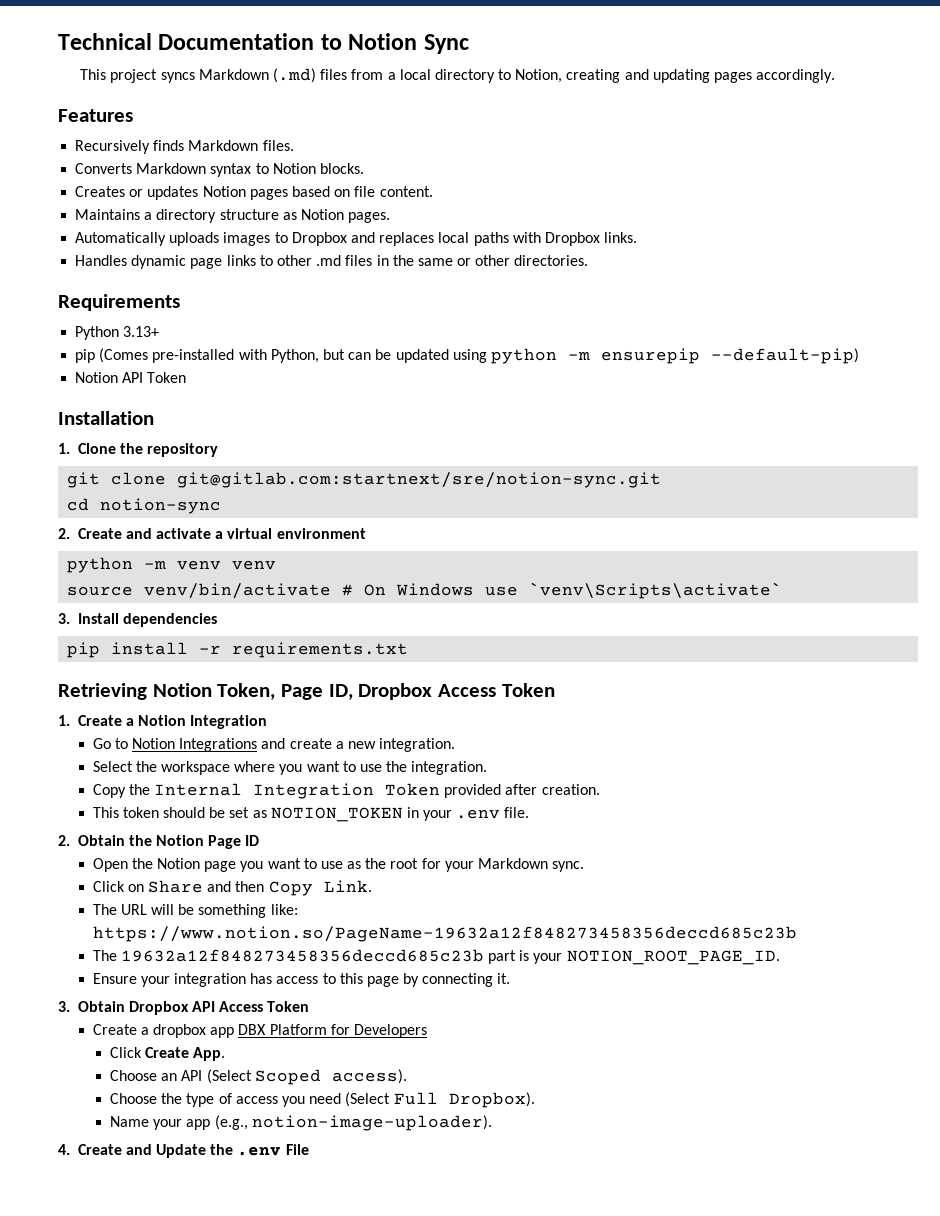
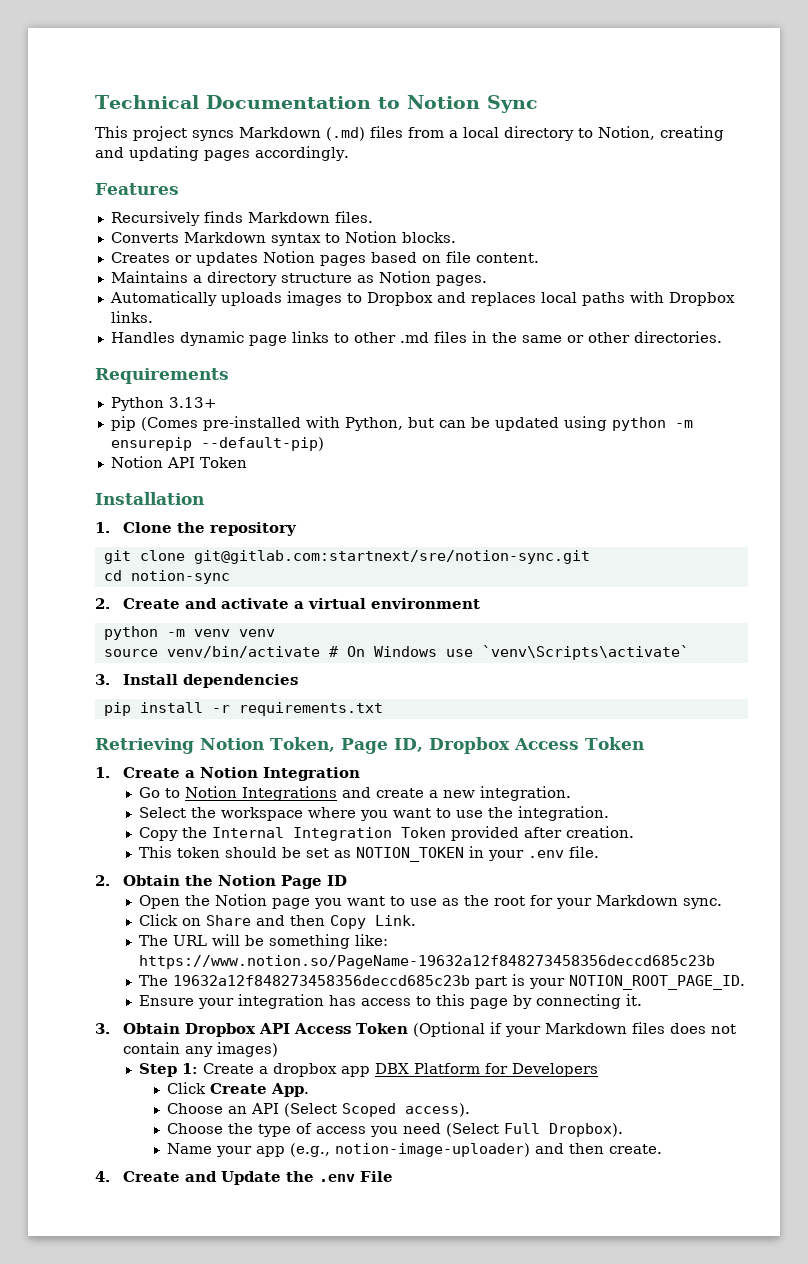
- 3. Obtain Dropbox API Access Token
- Create a dropbox app DBX Platform for Developers
+ 3. Obtain Dropbox API Access Token (Optional if your Markdown files does not contain any images)
+ Step 1: Create a dropbox app DBX Platform for Developers
- Name your app (e.g., notion-image-uploader).
+ Name your app (e.g., notion-image-uploader) and then create.

